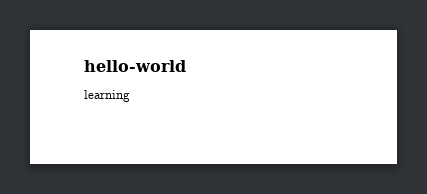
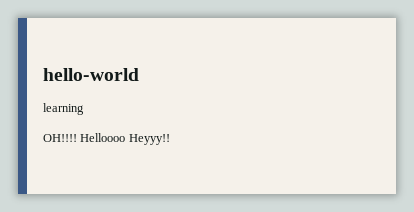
+ OH!!!! Helloooo Heyyy!!

